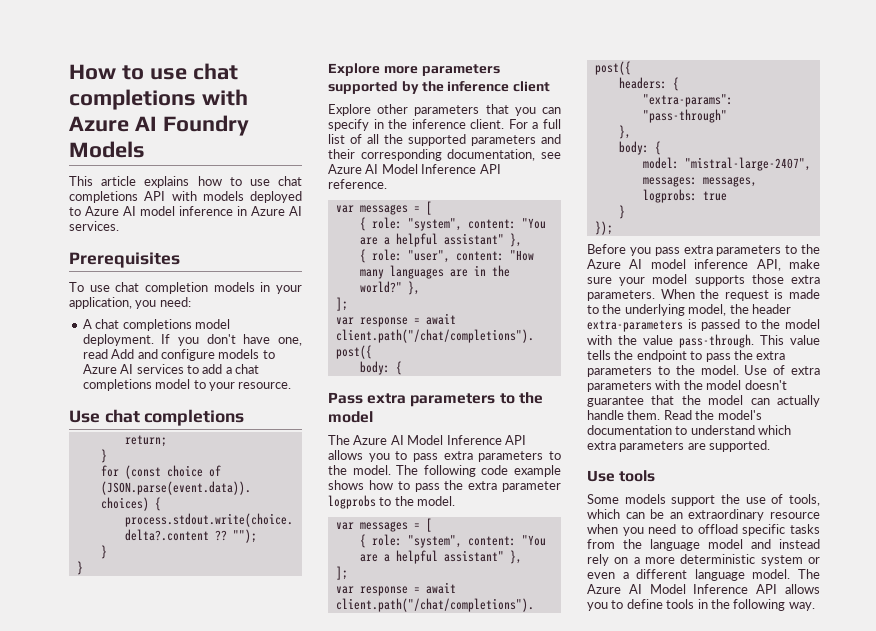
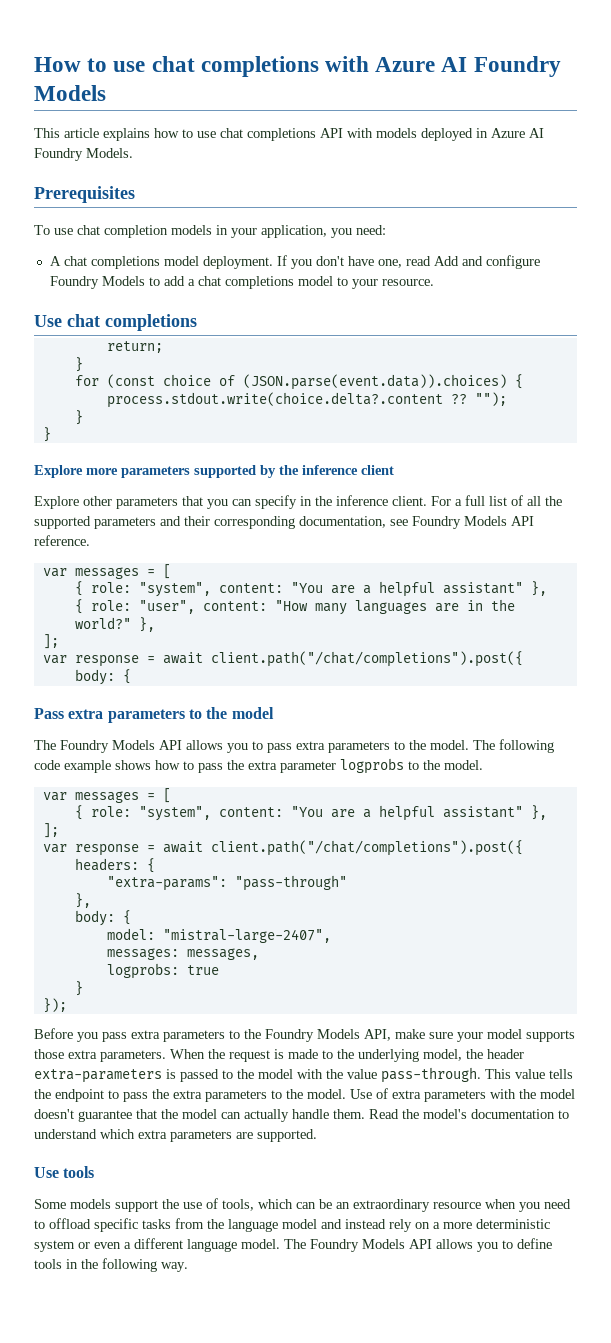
- This article explains how to use chat completions API with models deployed to Azure AI model inference in Azure AI services.
+ This article explains how to use chat completions API with models deployed in Azure AI Foundry Models.
- If you don't have one, read Add and configure models to Azure AI services to add a chat completions model to your resource.
+ If you don't have one, read Add and configure Foundry Models to add a chat completions model to your resource.
- For a full list of all the supported parameters and their corresponding documentation, see Azure AI Model Inference API reference.
+ For a full list of all the supported parameters and their corresponding documentation, see Foundry Models API reference.
- The Azure AI Model Inference API allows you to pass extra parameters to the model.
+ The Foundry Models API allows you to pass extra parameters to the model.
- Before you pass extra parameters to the Azure AI model inference API, make sure your model supports those extra parameters.
+ Before you pass extra parameters to the Foundry Models API, make sure your model supports those extra parameters.
- The Azure AI Model Inference API allows you to define tools in the following way.
+ The Foundry Models API allows you to define tools in the following way.

